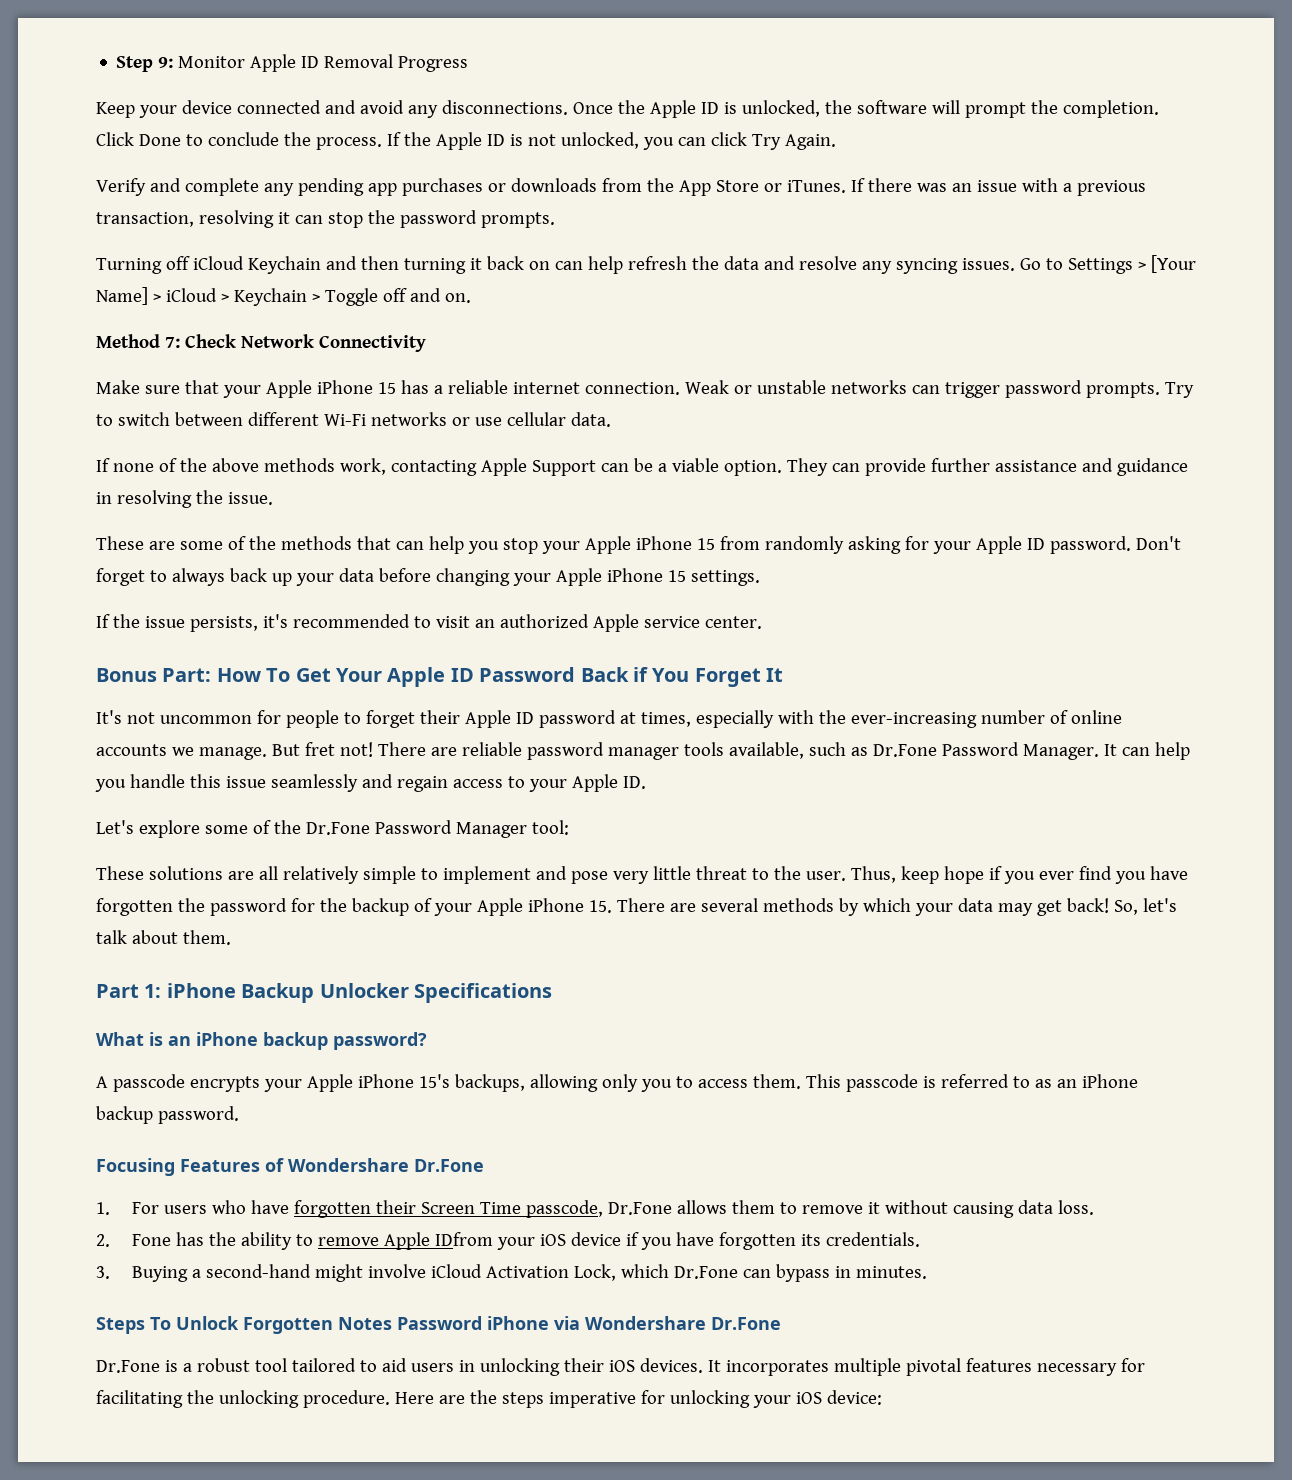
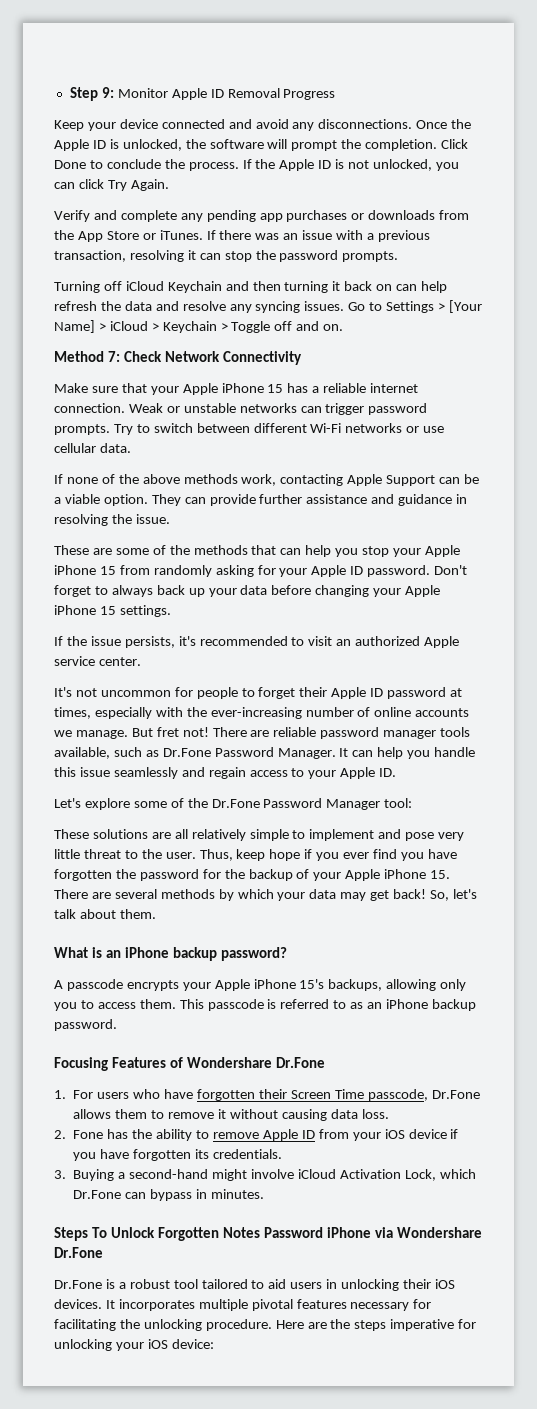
- Bonus Part: How To Get Your Apple ID Password Back if You Forget It
- Part 1: iPhone Backup Unlocker Specifications
- 2. Fone has the ability to remove Apple IDfrom your iOS device if you have forgotten its credentials.
+ 2. Fone has the ability to remove Apple ID from your iOS device if you have forgotten its credentials.

